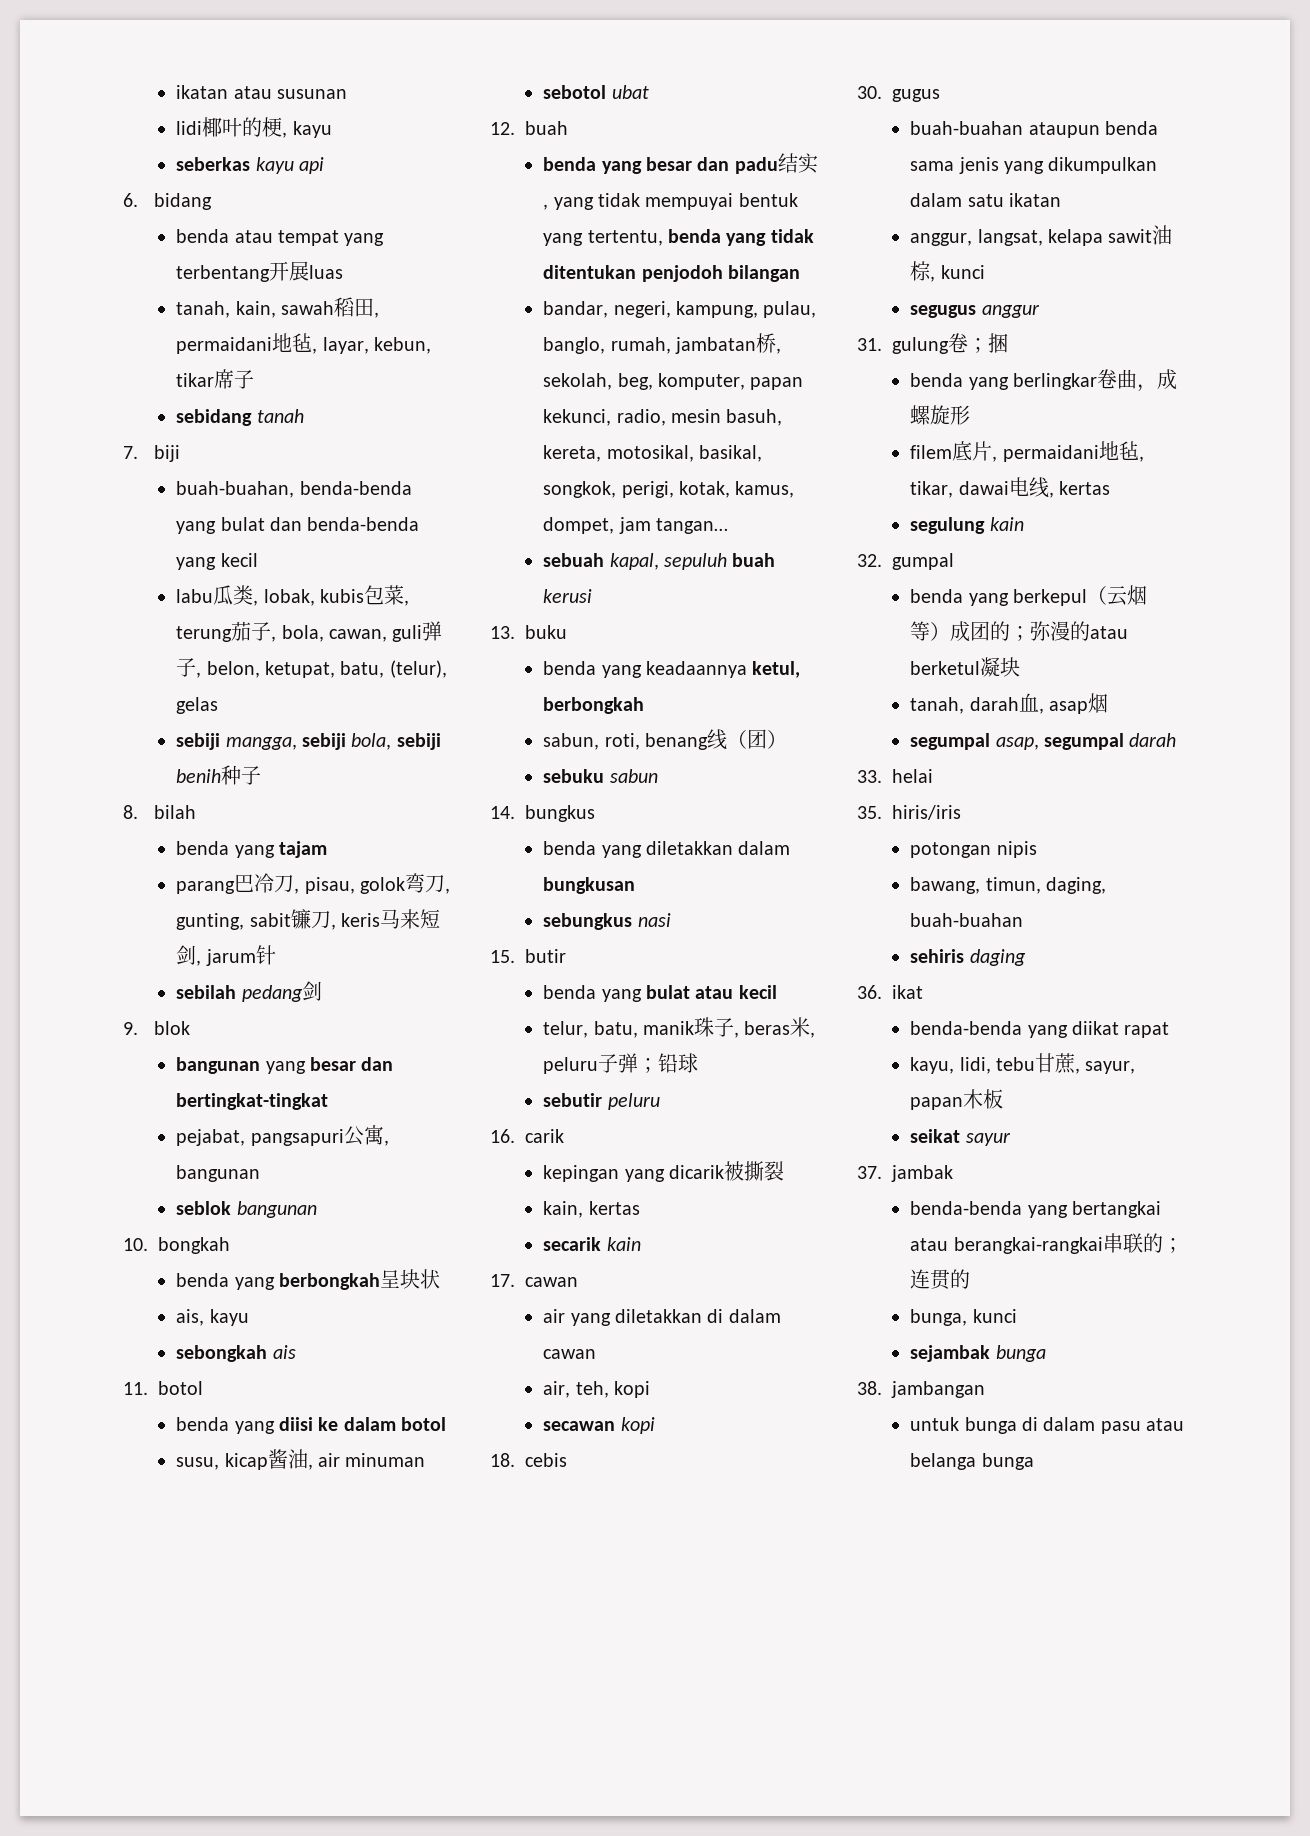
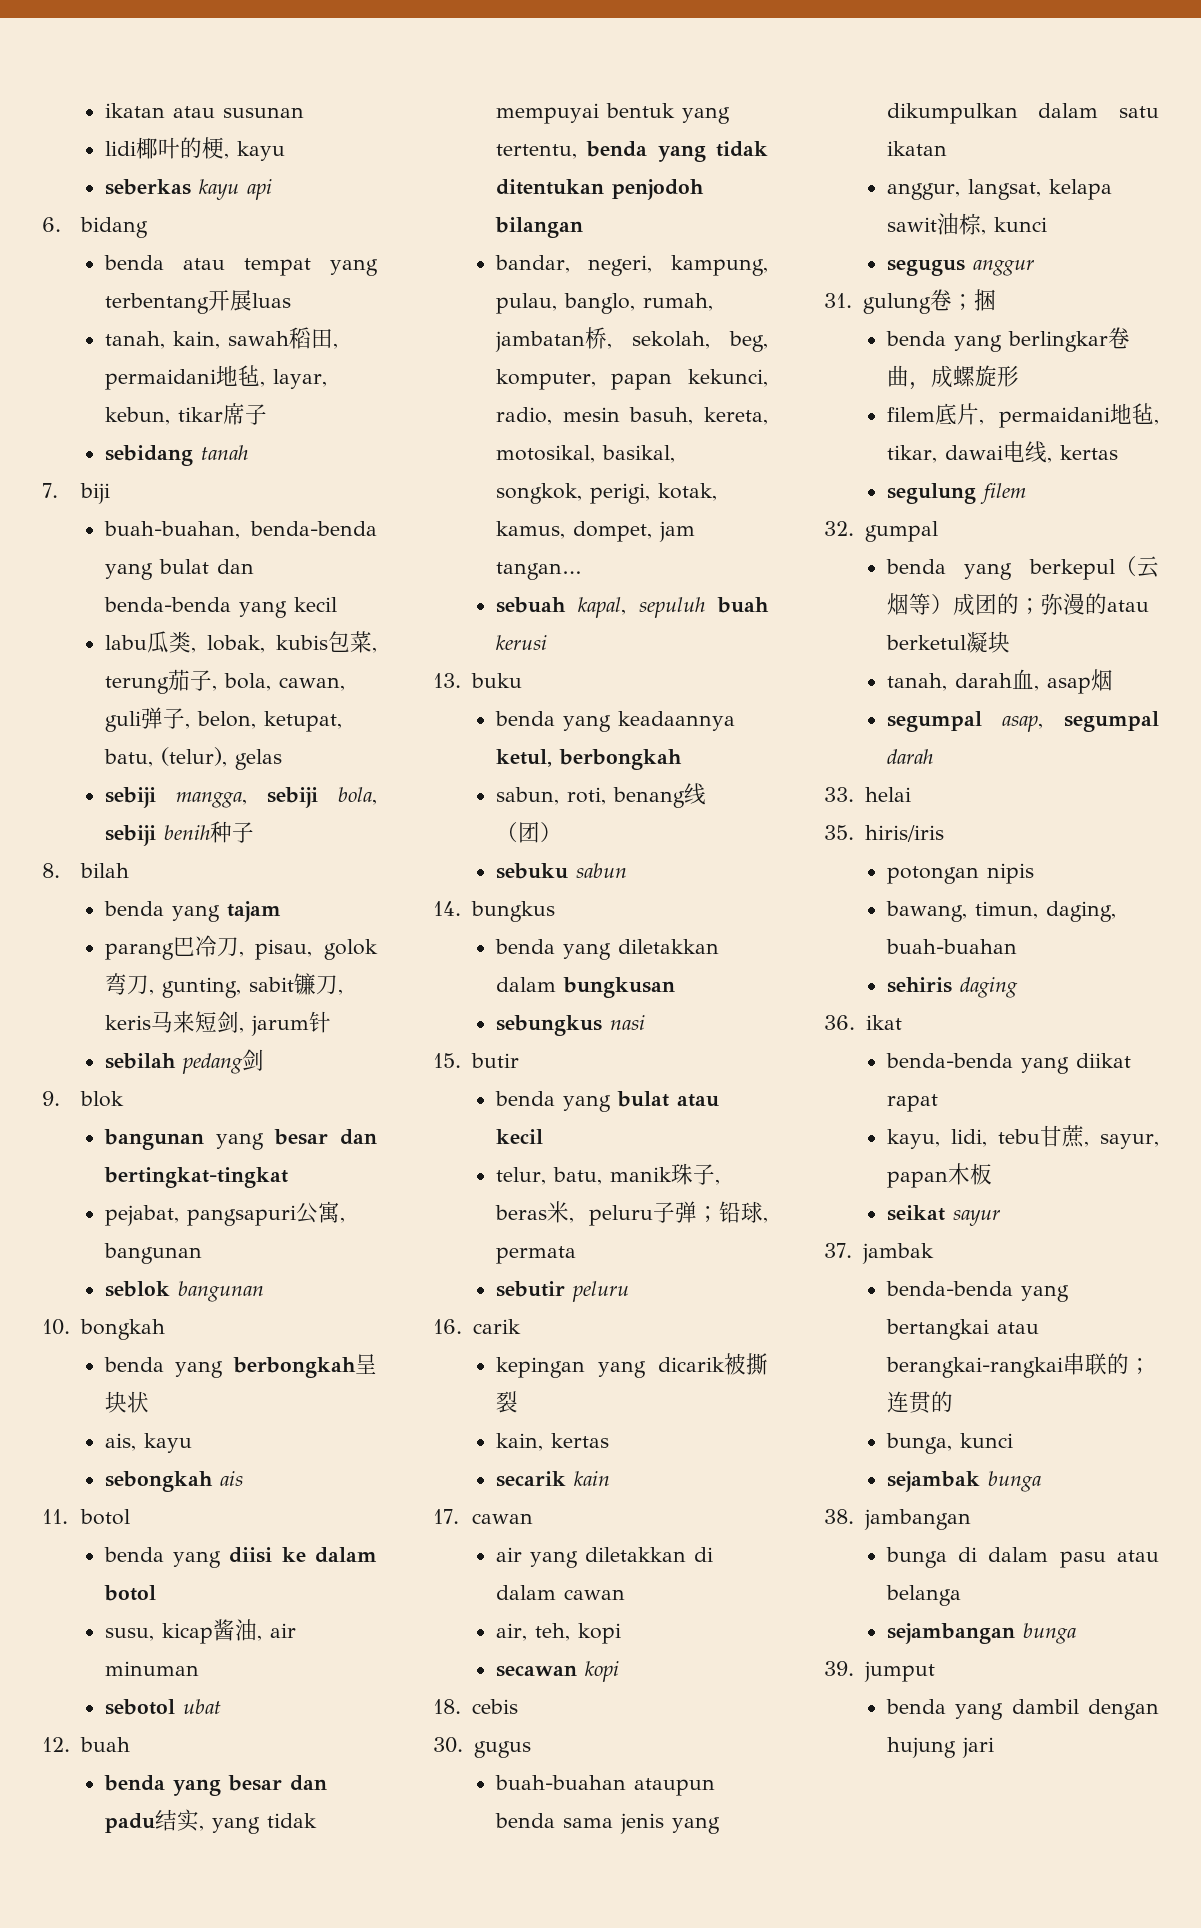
- telur, batu, manik珠子, beras米, peluru子弹；铅球
+ telur, batu, manik珠子, beras米, peluru子弹；铅球, permata
- segulung kain
+ segulung filem
- untuk bunga di dalam pasu atau belanga bunga
+ bunga di dalam pasu atau belanga
+ sejambangan bunga
+ 39. jumput
+ benda yang dambil dengan hujung jari

